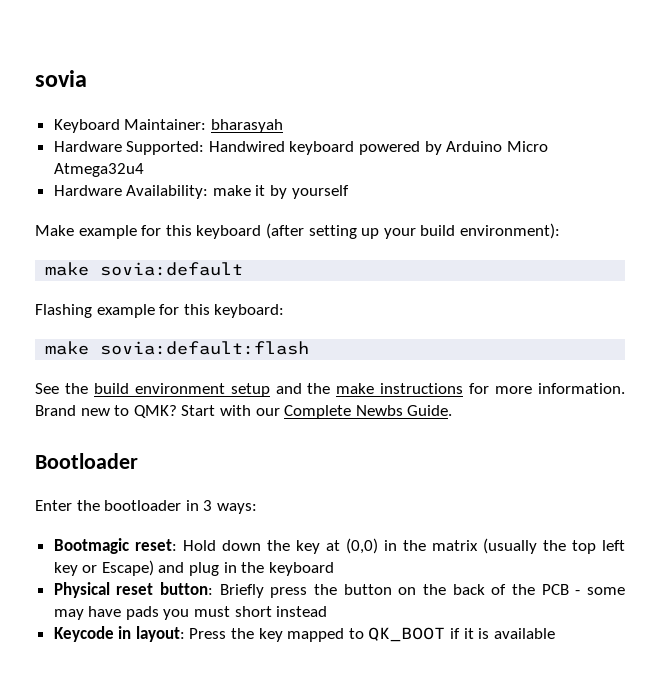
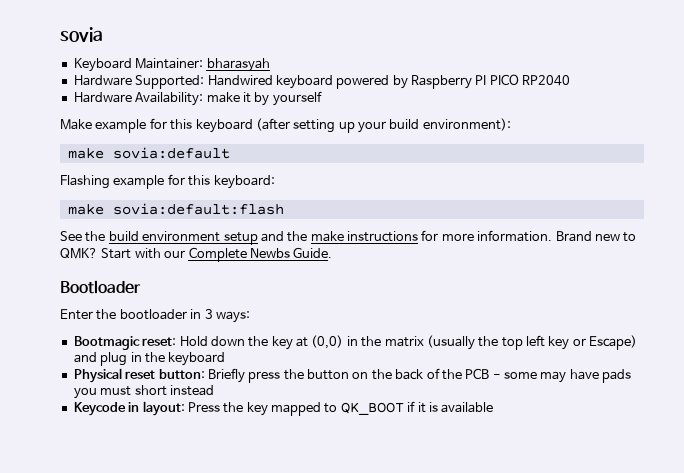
- Hardware Supported: Handwired keyboard powered by Arduino Micro Atmega32u4
+ Hardware Supported: Handwired keyboard powered by Raspberry PI PICO RP2040

